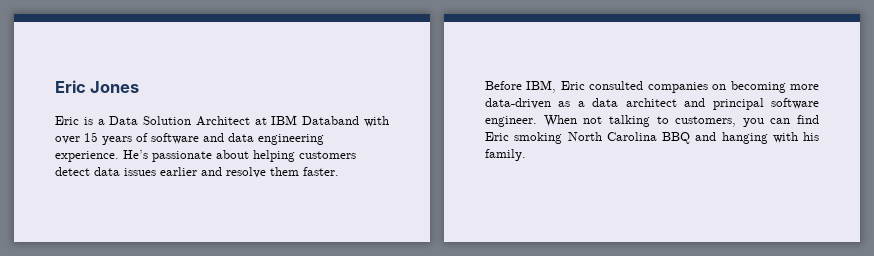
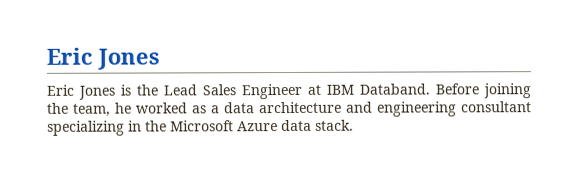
- Eric is a Data Solution Architect at IBM Databand with over 15 years of software and data engineering experience. He’s passionate about helping customers detect data issues earlier and resolve them faster.
- Before IBM, Eric consulted companies on becoming more data-driven as a data architect and principal software engineer. When not talking to customers, you can find Eric smoking North Carolina BBQ and hanging with his family.
+ Eric Jones is the Lead Sales Engineer at IBM Databand. Before joining the team, he worked as a data architecture and engineering consultant specializing in the Microsoft Azure data stack.

